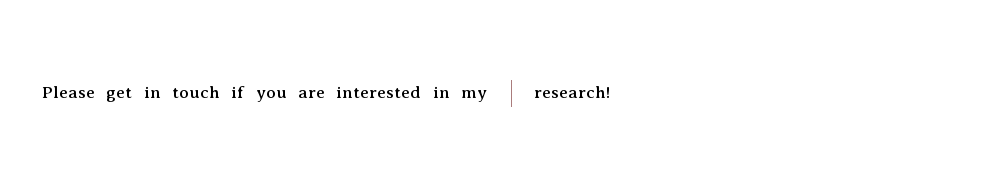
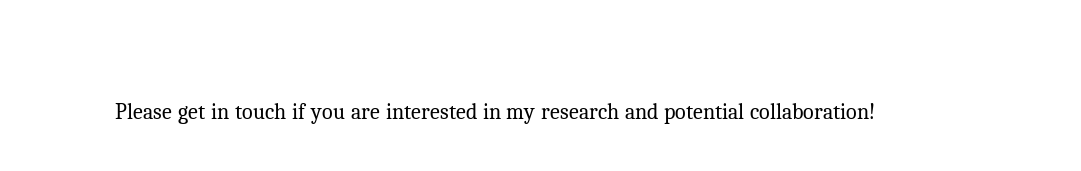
- Please get in touch if you are interested in my research!
+ Please get in touch if you are interested in my research and potential collaboration!

